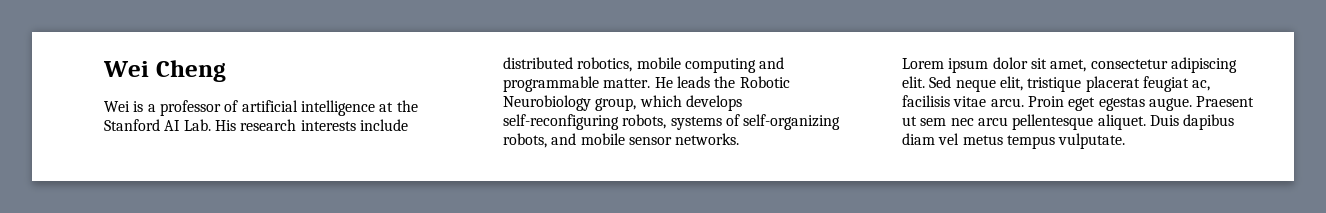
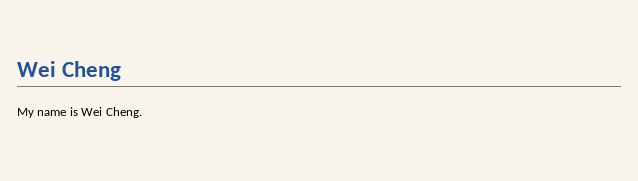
- Wei is a professor of artificial intelligence at the Stanford AI Lab. His research interests include distributed robotics, mobile computing and programmable matter. He leads the Robotic Neurobiology group, which develops self-reconfiguring robots, systems of self-organizing robots, and mobile sensor networks.
- Lorem ipsum dolor sit amet, consectetur adipiscing elit. Sed neque elit, tristique placerat feugiat ac, facilisis vitae arcu. Proin eget egestas augue. Praesent ut sem nec arcu pellentesque aliquet. Duis dapibus diam vel metus tempus vulputate.
+ My name is Wei Cheng.

